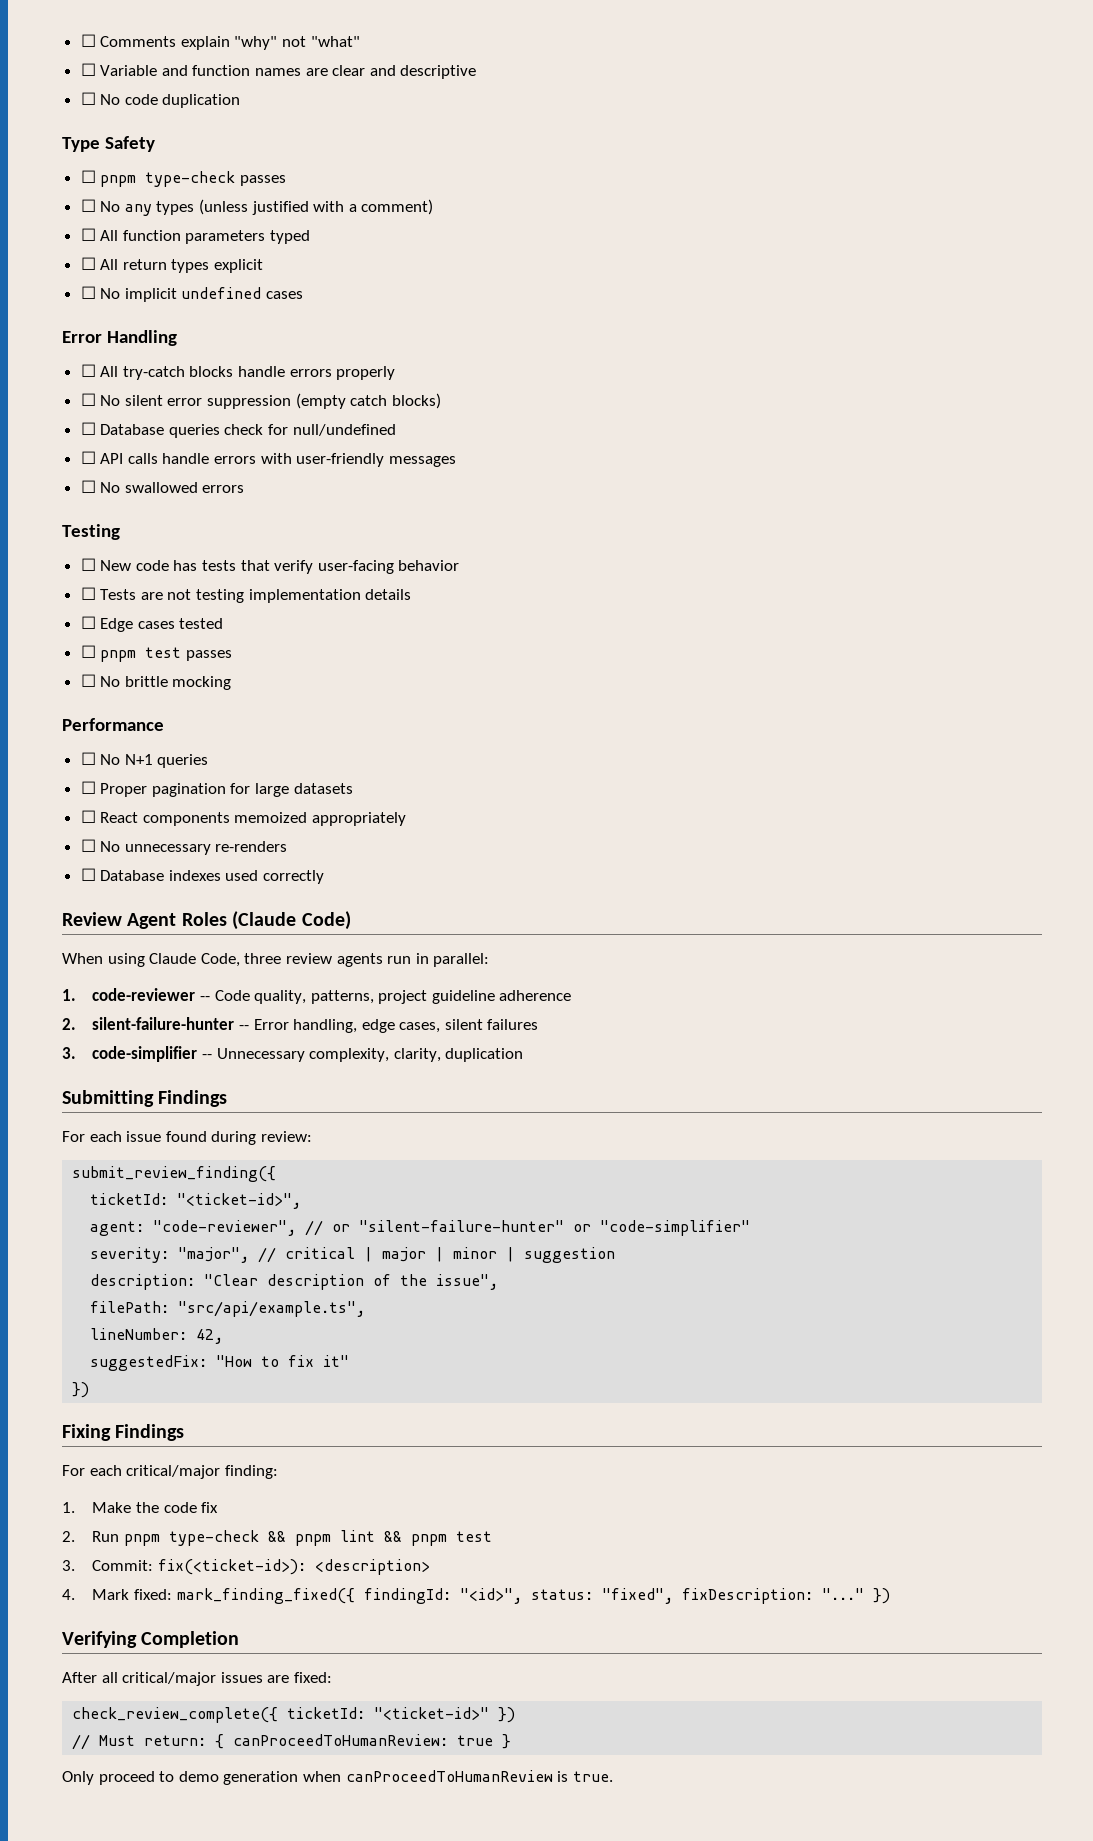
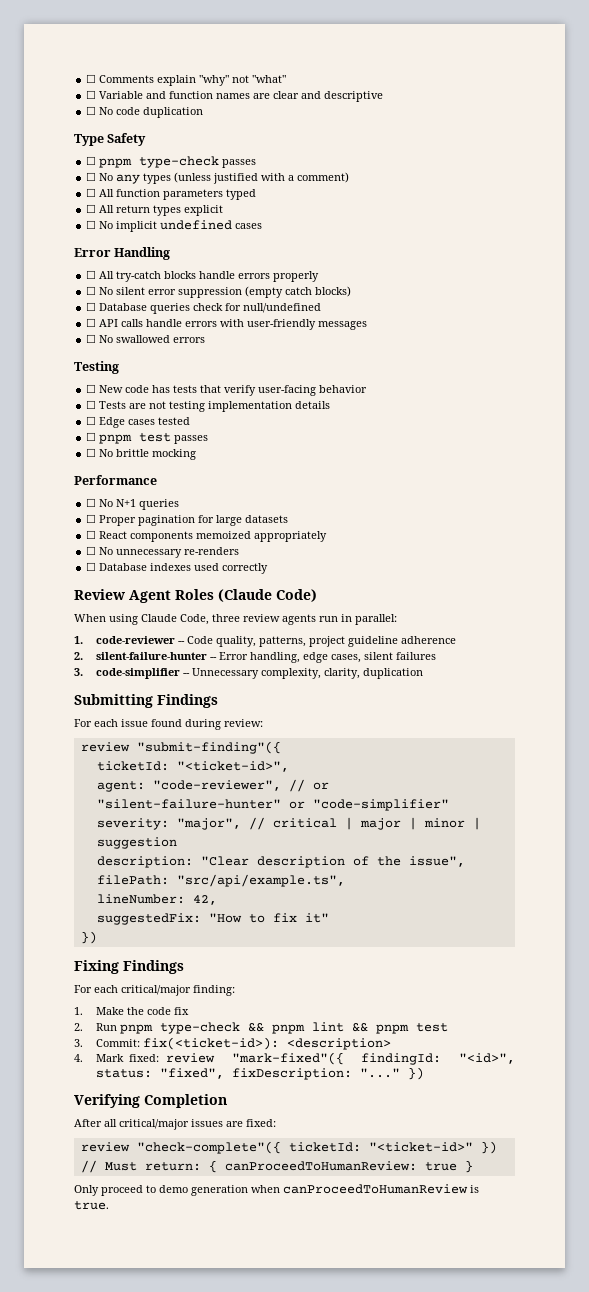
- submit_review_finding({
+ review "submit-finding"({
- 4. Mark fixed: mark_finding_fixed({ findingId: "<id>", status: "fixed", fixDescription: "..."
+ 4. Mark fixed: review "mark-fixed"({ findingId: "<id>", status: "fixed", fixDescription: "..."
- check_review_complete({ ticketId: "<ticket-id>" })
+ review "check-complete"({ ticketId: "<ticket-id>" })

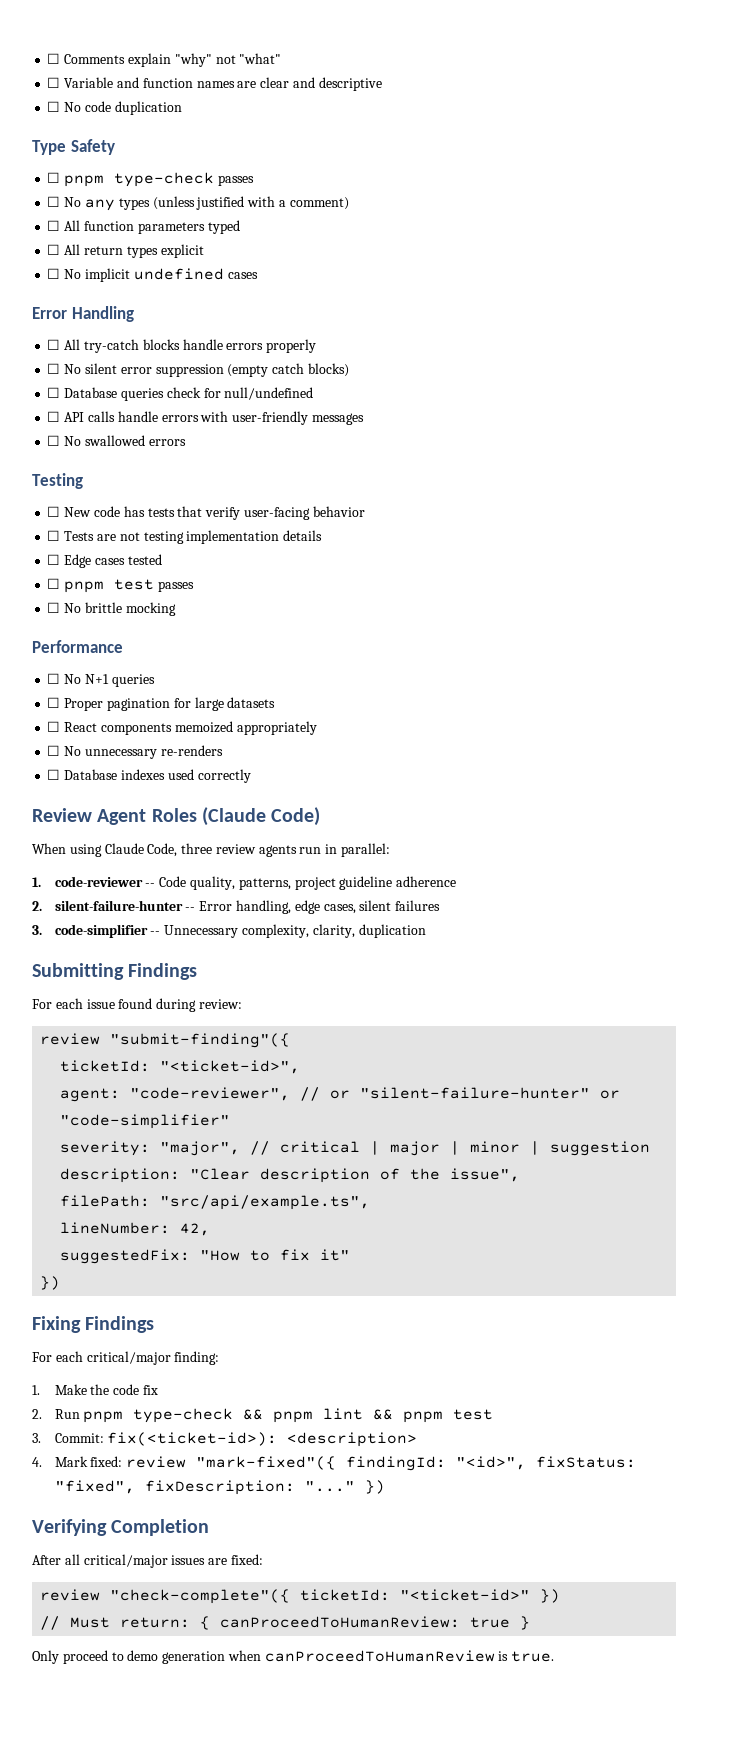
- 4. Mark fixed: review "mark-fixed"({ findingId: "<id>", status: "fixed", fixDescription: "..."
+ 4. Mark fixed: review "mark-fixed"({ findingId: "<id>", fixStatus: "fixed", fixDescription: "..."

